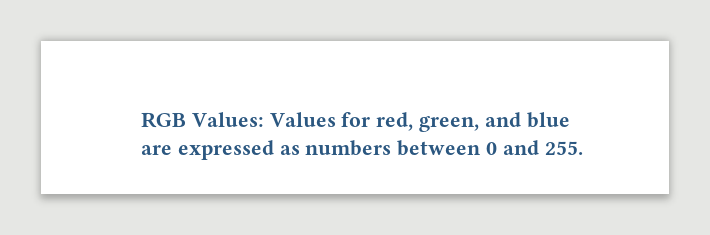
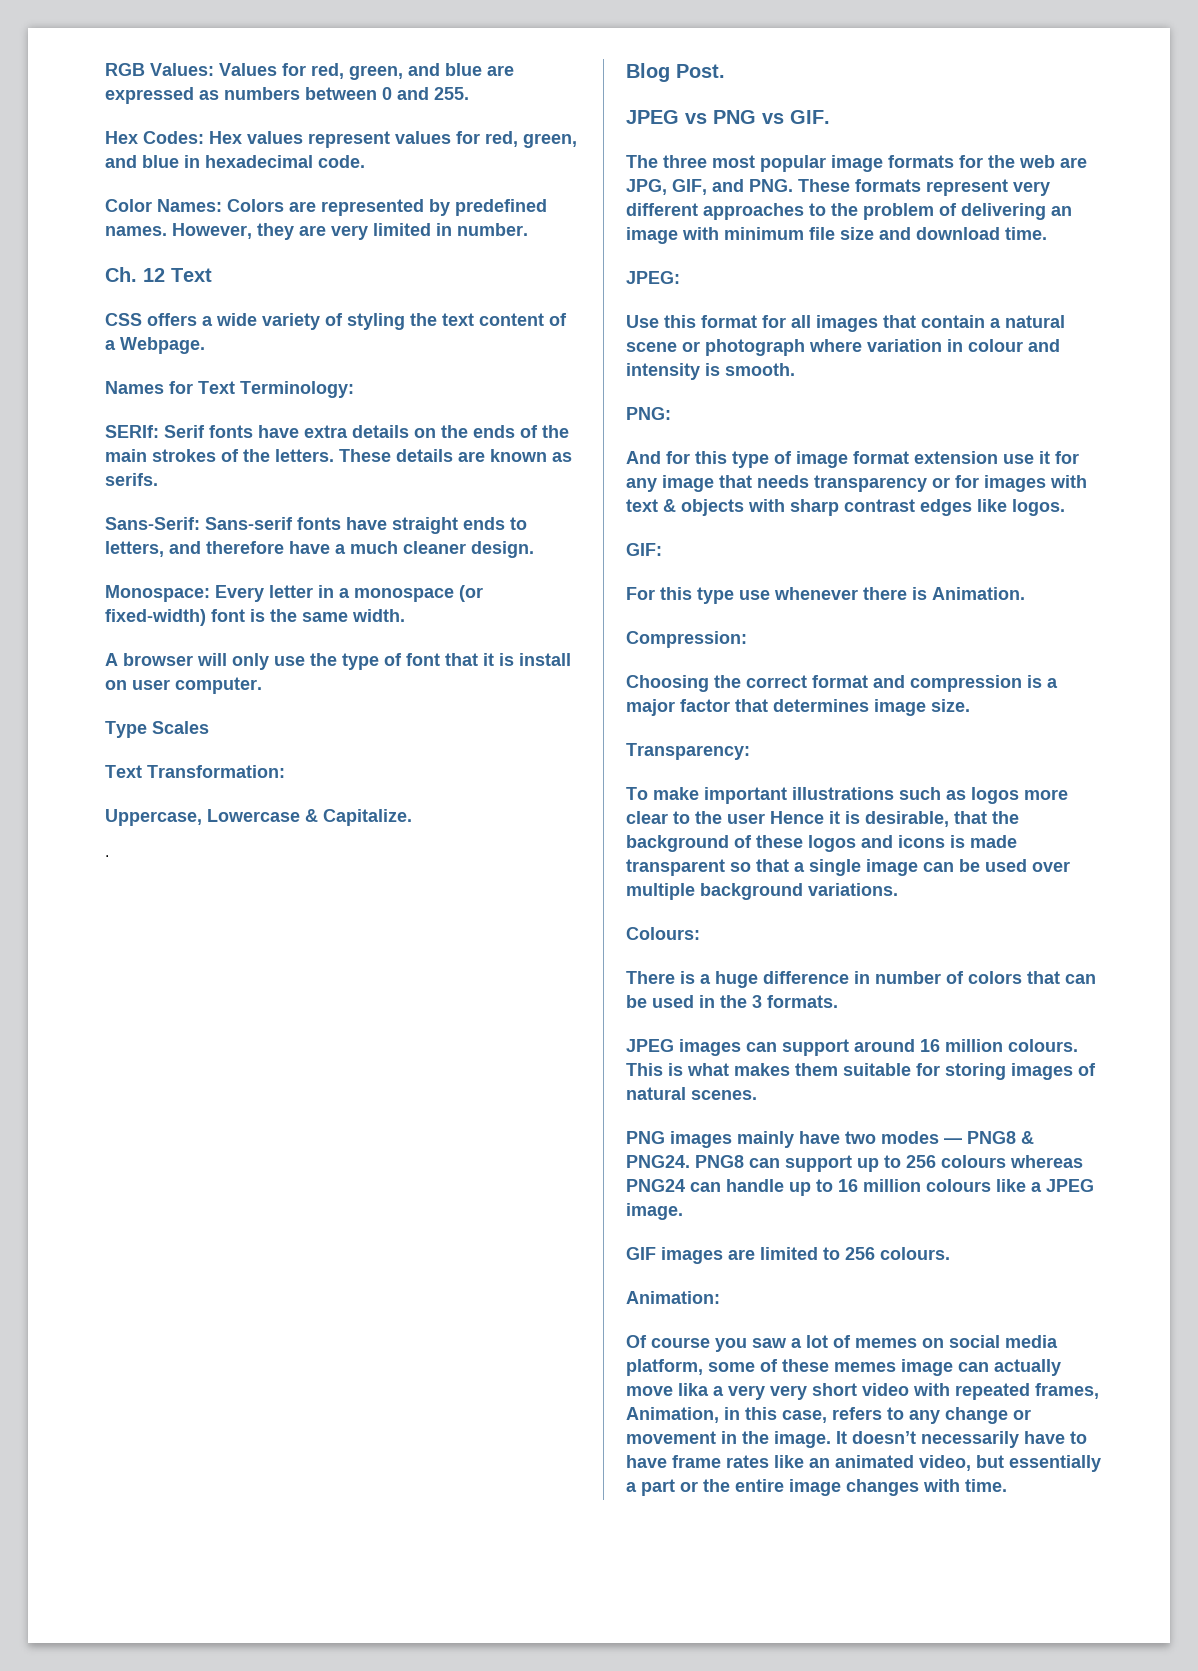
+ Hex Codes: Hex values represent values for red, green, and blue in hexadecimal code.
+ Color Names: Colors are represented by predefined names. However, they are very limited in number.
+ Ch. 12 Text
+ CSS offers a wide variety of styling the text content of a Webpage.
+ Names for Text Terminology:
+ SERIf: Serif fonts have extra details on the ends of the main strokes of the letters. These details are known as serifs.
+ Sans-Serif: Sans-serif fonts have straight ends to letters, and therefore have a much cleaner design.
+ Monospace: Every letter in a monospace (or fixed-width) font is the same width.
+ A browser will only use the type of font that it is install on user computer.
+ Type Scales
+ Text Transformation:
+ Uppercase, Lowercase & Capitalize.
+ .
+ Blog Post.
+ JPEG vs PNG vs GIF.
+ The three most popular image formats for the web are JPG, GIF, and PNG. These formats represent very different approaches to the problem of delivering an image with minimum file size and download time.
+ JPEG:
+ Use this format for all images that contain a natural scene or photograph where variation in colour and intensity is smooth.
+ PNG:
+ And for this type of image format extension use it for any image that needs transparency or for images with text & objects with sharp contrast edges like logos.
+ GIF:
+ For this type use whenever there is Animation.
+ Compression:
+ Choosing the correct format and compression is a major factor that determines image size.
+ Transparency:
+ To make important illustrations such as logos more clear to the user Hence it is desirable, that the background of these logos and icons is made transparent so that a single image can be used over multiple background variations.
+ Colours:
+ There is a huge difference in number of colors that can be used in the 3 formats.
+ JPEG images can support around 16 million colours. This is what makes them suitable for storing images of natural scenes.
+ PNG images mainly have two modes — PNG8 & PNG24. PNG8 can support up to 256 colours whereas PNG24 can handle up to 16 million colours like a JPEG image.
+ GIF images are limited to 256 colours.
+ Animation:
+ Of course you saw a lot of memes on social media platform, some of these memes image can actually move lika a very very short video with repeated frames, Animation, in this case, refers to any change or movement in the image. It doesn’t necessarily have to have frame rates like an animated video, but essentially a part or the entire image changes with time.

